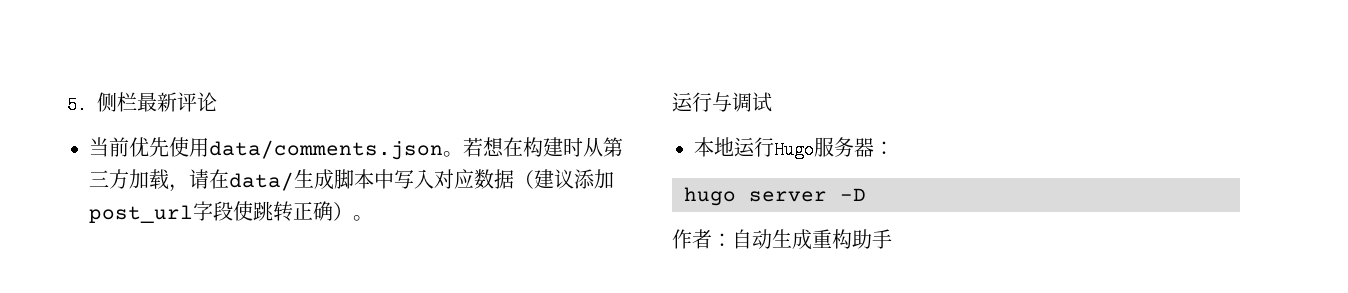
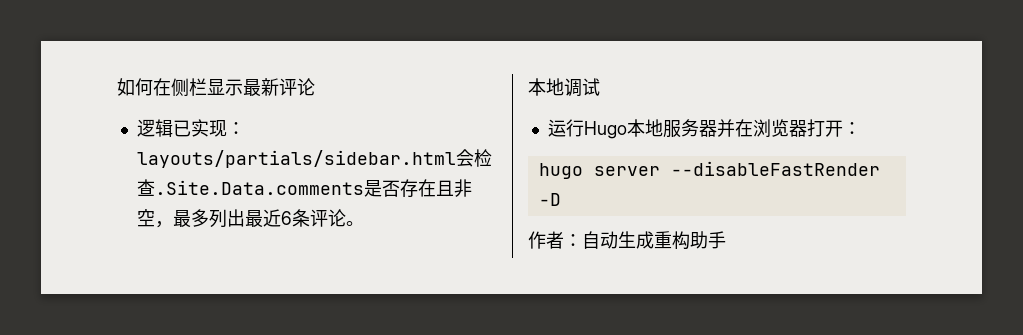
- 5.侧栏最新评论
+ 如何在侧栏显示最新评论
- 当前优先使用data/comments.json。若想在构建时从第三方加载，请在data/生成脚本中写入对应数据（建议添加post_url字段使跳转正确）。
- 运行与调试
- 本地运行Hugo服务器：
+ 逻辑已实现：layouts/partials/sidebar.html会检查.Site.Data.comments是否存在且非空，最多列出最近6条评论。
+ 本地调试
+ 运行Hugo本地服务器并在浏览器打开：
- hugo server -D
+ hugo server --disableFastRender -D

